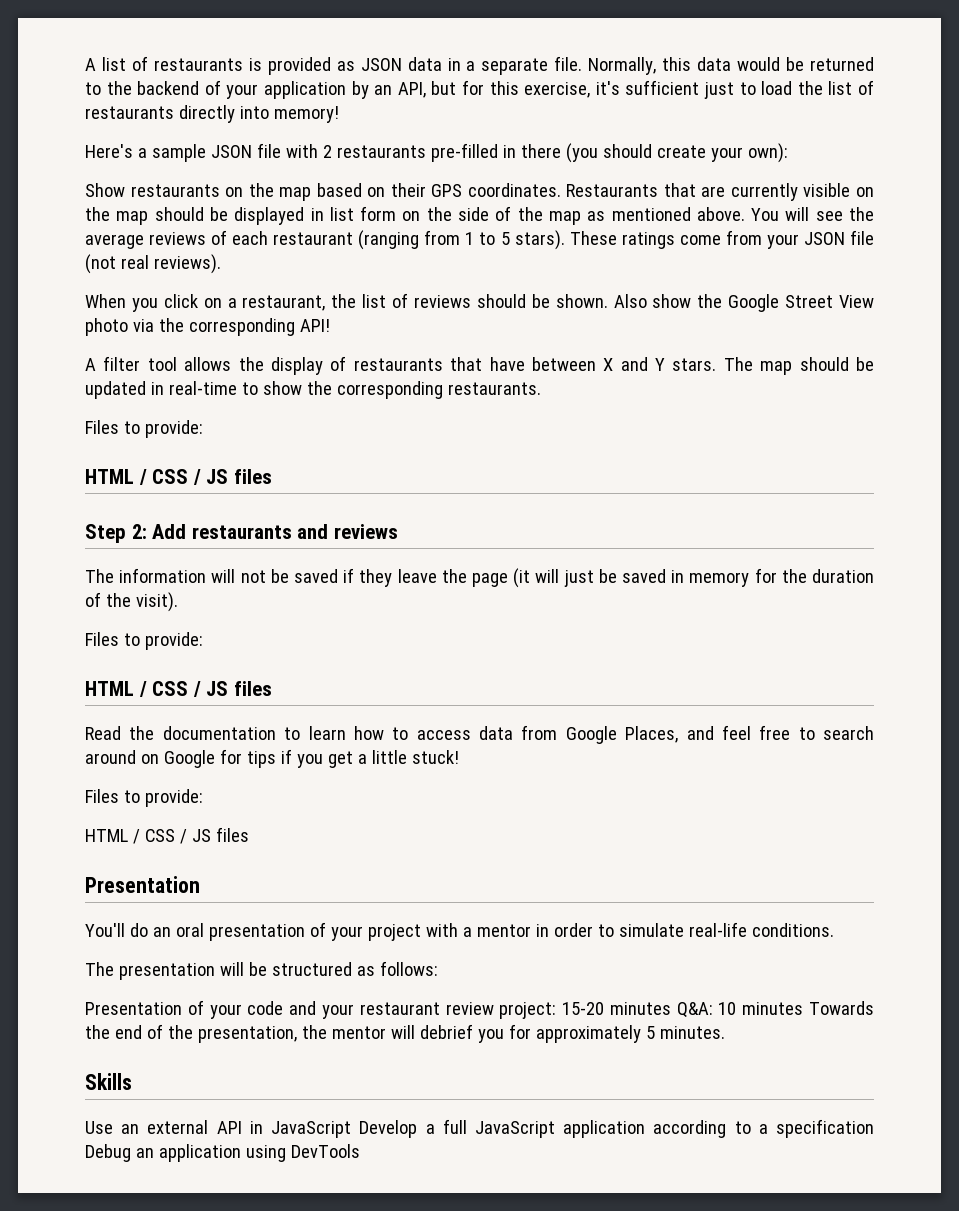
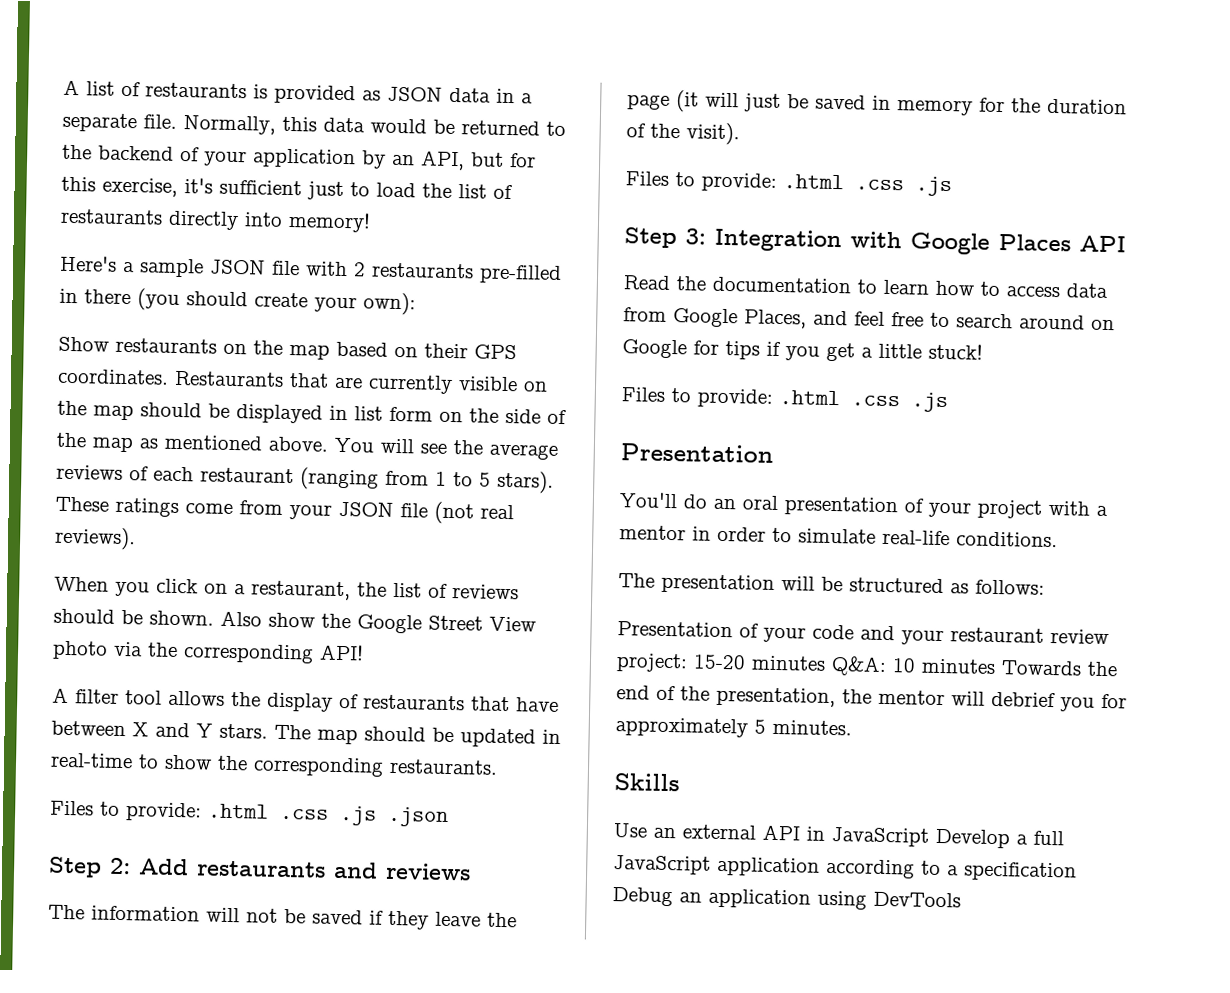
  The map should be updated in real-time to show the corresponding restaurants.
- Files to provide:
- HTML / CSS / JS files
+ Files to provide: .html .css .js .json
  The information will not be saved if they leave the page (it will just be saved in memory for the duration of the visit).
- Files to provide:
- HTML / CSS / JS files
+ Files to provide: .html .css .js
+ Step 3: Integration with Google Places API
  Read the documentation to learn how to access data from Google Places, and feel free to search around on Google for tips if you get a little stuck!
- Files to provide:
- HTML / CSS / JS files
+ Files to provide: .html .css .js

